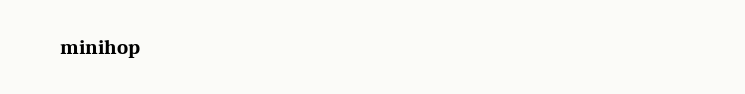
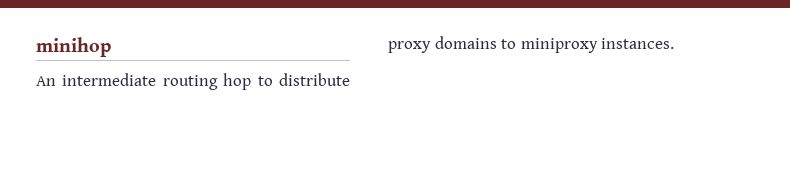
+ An intermediate routing hop to distribute proxy domains to miniproxy instances.

